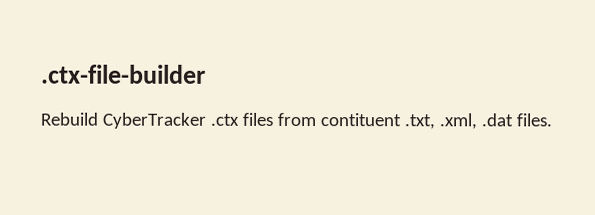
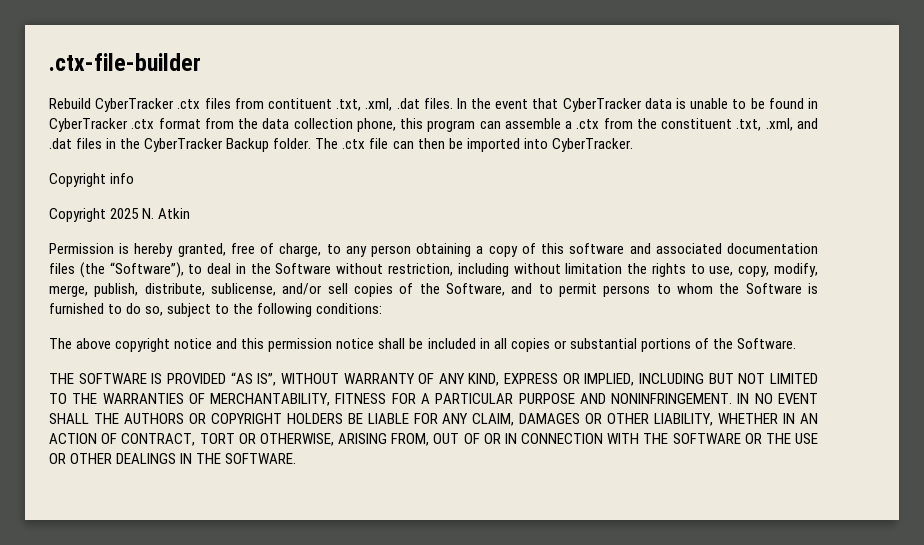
+ In the event that CyberTracker data is unable to be found in CyberTracker .ctx format from the data collection phone, this program can assemble a .ctx from the constituent .txt, .xml, and .dat files in the CyberTracker Backup folder. The .ctx file can then be imported into CyberTracker.
+ Copyright info
+ Copyright 2025 N. Atkin
+ Permission is hereby granted, free of charge, to any person obtaining a copy of this software and associated documentation files (the “Software”), to deal in the Software without restriction, including without limitation the rights to use, copy, modify, merge, publish, distribute, sublicense, and/or sell copies of the Software, and to permit persons to whom the Software is furnished to do so, subject to the following conditions:
+ The above copyright notice and this permission notice shall be included in all copies or substantial portions of the Software.
+ THE SOFTWARE IS PROVIDED “AS IS”, WITHOUT WARRANTY OF ANY KIND, EXPRESS OR IMPLIED, INCLUDING BUT NOT LIMITED TO THE WARRANTIES OF MERCHANTABILITY, FITNESS FOR A PARTICULAR PURPOSE AND NONINFRINGEMENT. IN NO EVENT SHALL THE AUTHORS OR COPYRIGHT HOLDERS BE LIABLE FOR ANY CLAIM, DAMAGES OR OTHER LIABILITY, WHETHER IN AN ACTION OF CONTRACT, TORT OR OTHERWISE, ARISING FROM, OUT OF OR IN CONNECTION WITH THE SOFTWARE OR THE USE OR OTHER DEALINGS IN THE SOFTWARE.

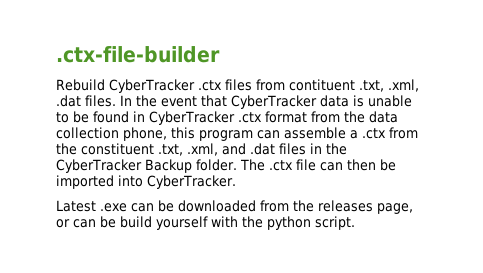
- Copyright info
- Copyright 2025 N. Atkin
- Permission is hereby granted, free of charge, to any person obtaining a copy of this software and associated documentation files (the “Software”), to deal in the Software without restriction, including without limitation the rights to use, copy, modify, merge, publish, distribute, sublicense, and/or sell copies of the Software, and to permit persons to whom the Software is furnished to do so, subject to the following conditions:
- The above copyright notice and this permission notice shall be included in all copies or substantial portions of the Software.
- THE SOFTWARE IS PROVIDED “AS IS”, WITHOUT WARRANTY OF ANY KIND, EXPRESS OR IMPLIED, INCLUDING BUT NOT LIMITED TO THE WARRANTIES OF MERCHANTABILITY, FITNESS FOR A PARTICULAR PURPOSE AND NONINFRINGEMENT. IN NO EVENT SHALL THE AUTHORS OR COPYRIGHT HOLDERS BE LIABLE FOR ANY CLAIM, DAMAGES OR OTHER LIABILITY, WHETHER IN AN ACTION OF CONTRACT, TORT OR OTHERWISE, ARISING FROM, OUT OF OR IN CONNECTION WITH THE SOFTWARE OR THE USE OR OTHER DEALINGS IN THE SOFTWARE.
+ Latest .exe can be downloaded from the releases page, or can be build yourself with the python script.

